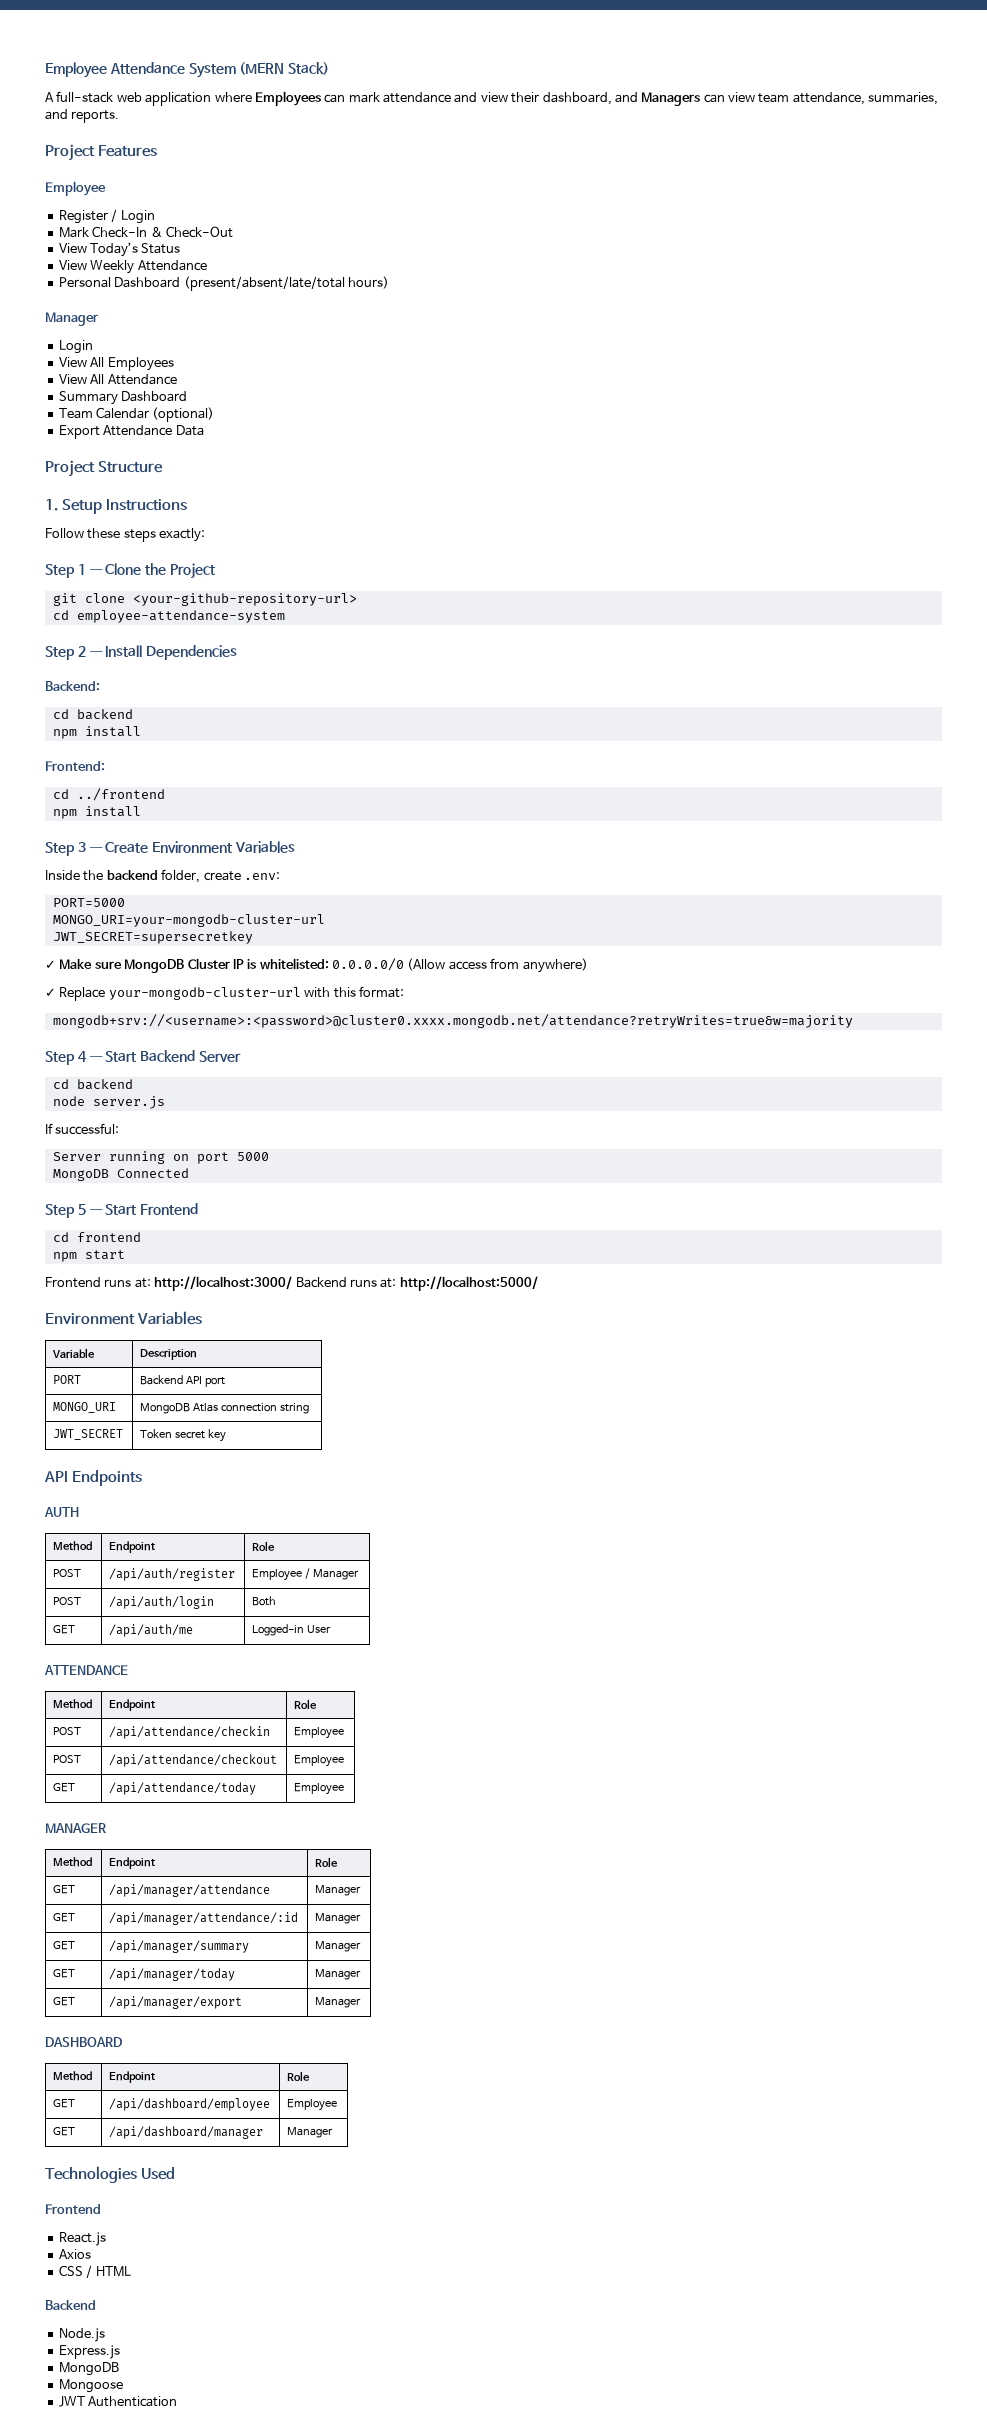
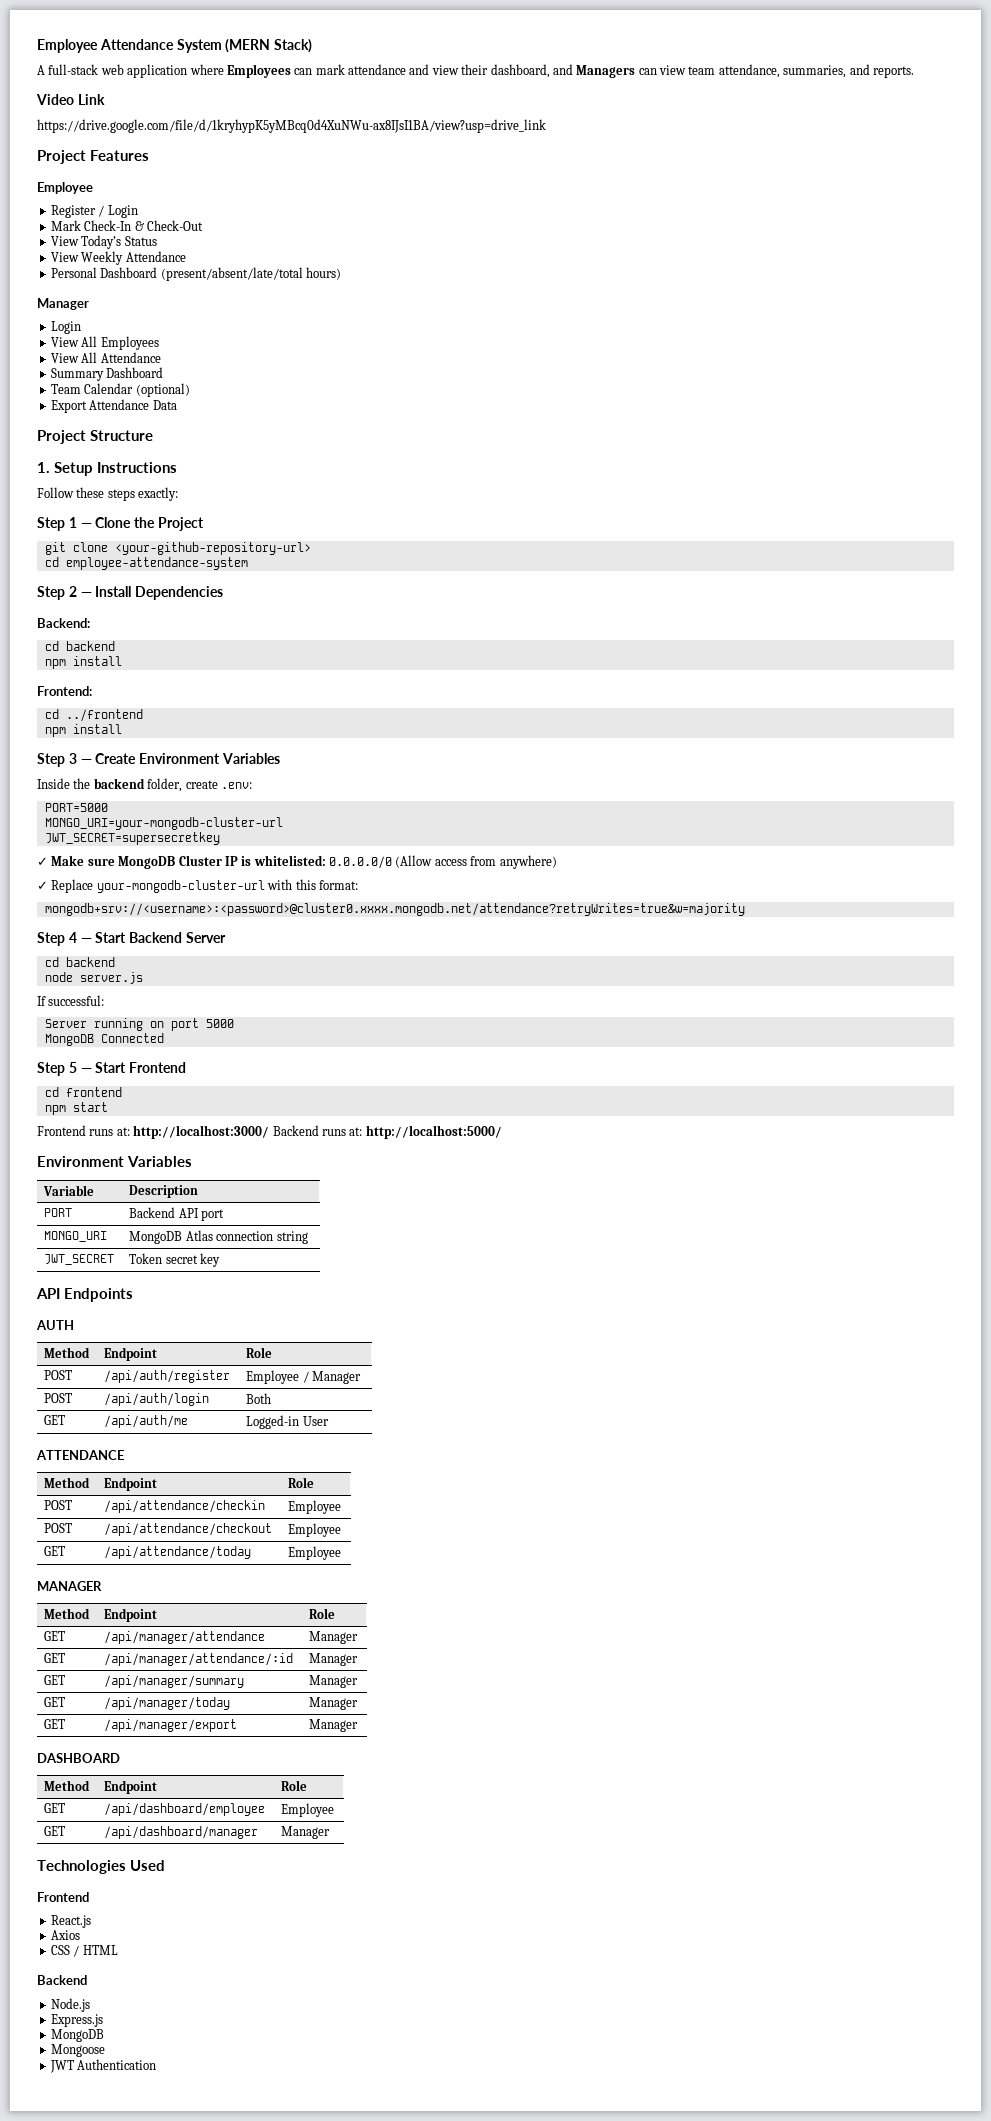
+ Video Link
+ https://drive.google.com/file/d/1kryhypK5yMBcq0d4XuNWu-ax8IJsI1BA/view?usp=drive_link

